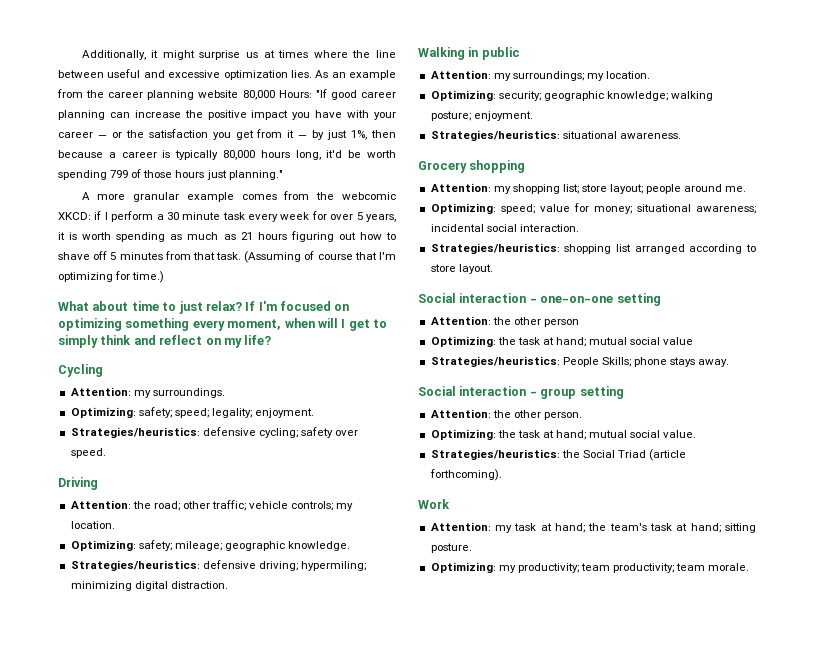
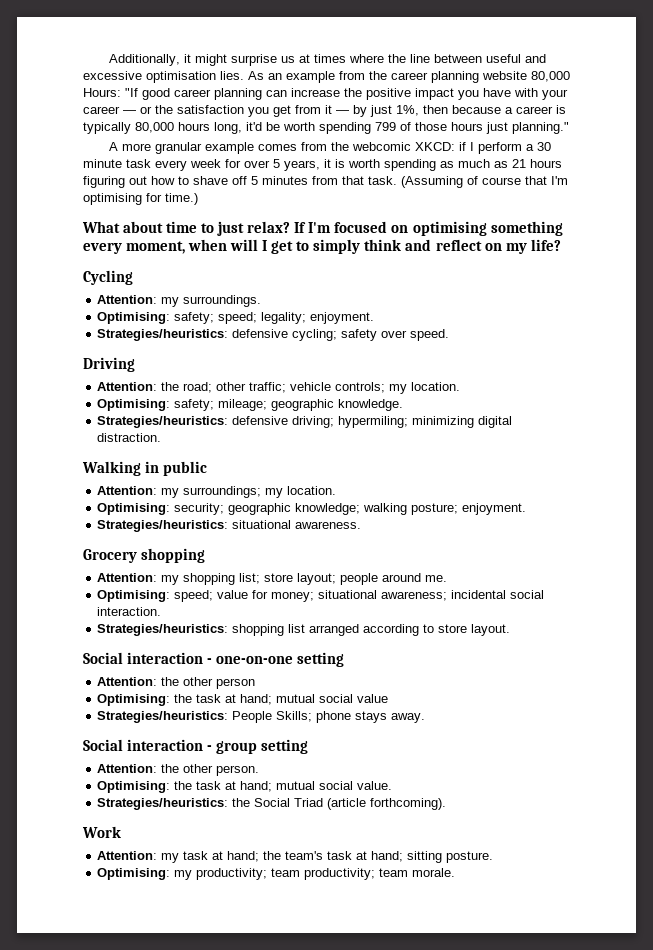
- Additionally, it might surprise us at times where the line between useful and excessive optimization lies.
+ Additionally, it might surprise us at times where the line between useful and excessive optimisation lies.
- (Assuming of course that I'm optimizing for time.)
+ (Assuming of course that I'm optimising for time.)
- If I'm focused on optimizing something every moment, when will I get to simply think and reflect on my life?
+ If I'm focused on optimising something every moment, when will I get to simply think and reflect on my life?
- Optimizing: safety; speed; legality; enjoyment.
+ Optimising: safety; speed; legality; enjoyment.
- Optimizing: safety; mileage; geographic knowledge.
+ Optimising: safety; mileage; geographic knowledge.
- Optimizing: security; geographic knowledge; walking posture; enjoyment.
+ Optimising: security; geographic knowledge; walking posture; enjoyment.
- Optimizing: speed; value for money; situational awareness; incidental social interaction.
+ Optimising: speed; value for money; situational awareness; incidental social interaction.
- Optimizing: the task at hand; mutual social value
+ Optimising: the task at hand; mutual social value
- Optimizing: the task at hand; mutual social value.
+ Optimising: the task at hand; mutual social value.
- Optimizing: my productivity; team productivity; team morale.
+ Optimising: my productivity; team productivity; team morale.

